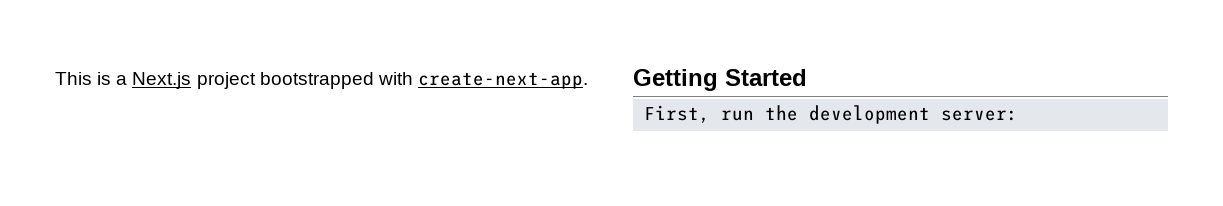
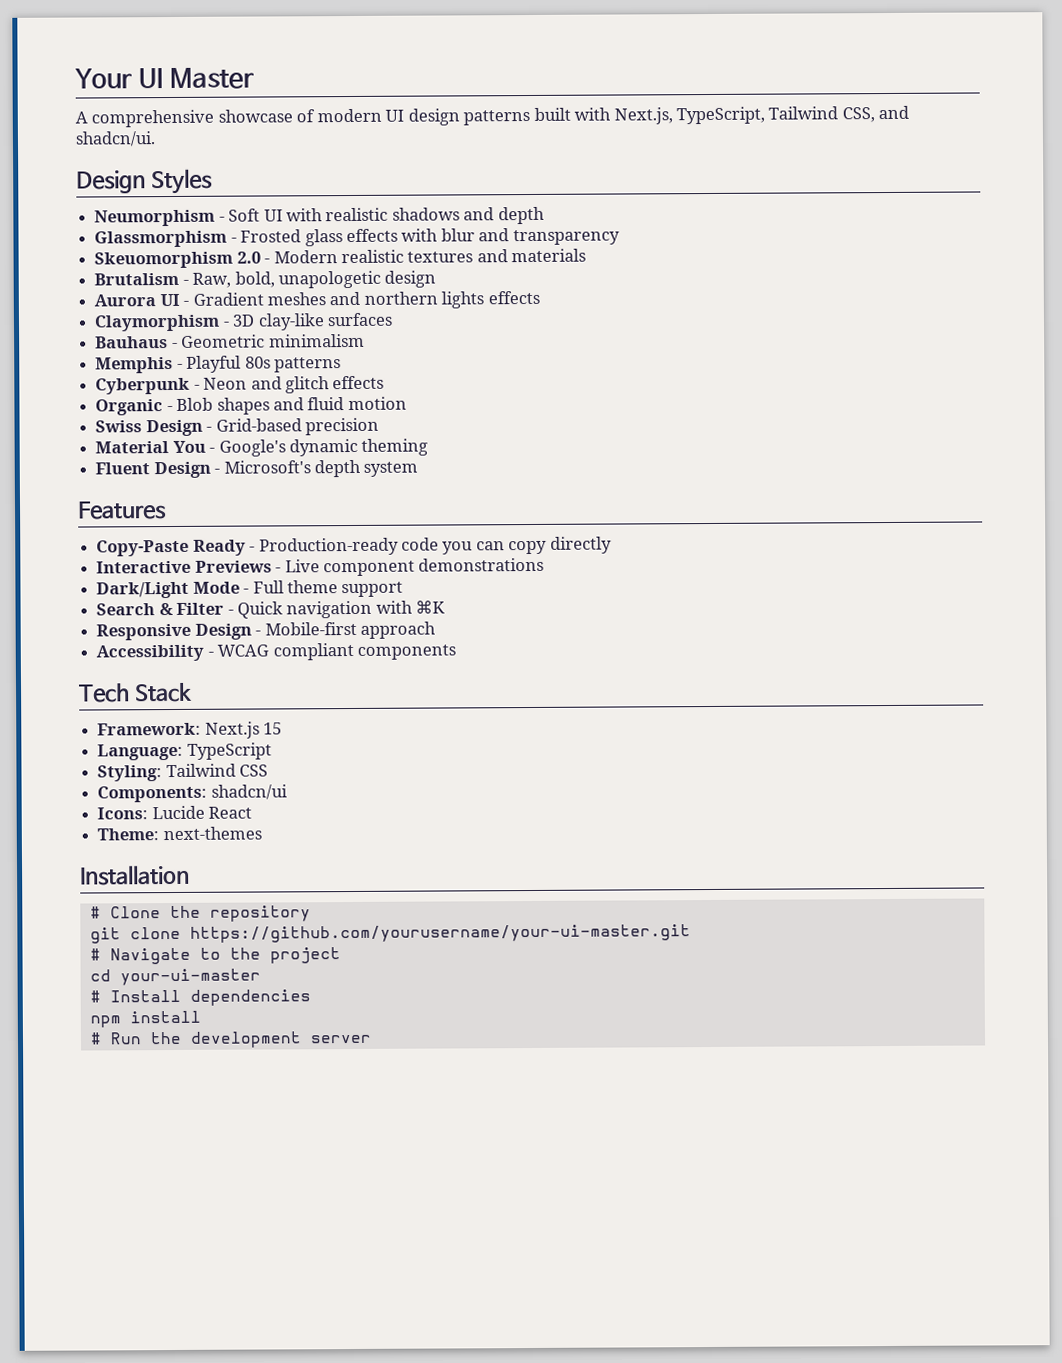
- This is a Next.js project bootstrapped with create-next-app.
- Getting Started
- First, run the development server:
+ Your UI Master
+ A comprehensive showcase of modern UI design patterns built with Next.js, TypeScript, Tailwind CSS, and shadcn/ui.
+ Design Styles
+ Neumorphism - Soft UI with realistic shadows and depth
+ Glassmorphism - Frosted glass effects with blur and transparency
+ Skeuomorphism 2.0 - Modern realistic textures and materials
+ Brutalism - Raw, bold, unapologetic design
+ Aurora UI - Gradient meshes and northern lights effects
+ Claymorphism - 3D clay-like surfaces
+ Bauhaus - Geometric minimalism
+ Memphis - Playful 80s patterns
+ Cyberpunk - Neon and glitch effects
+ Organic - Blob shapes and fluid motion
+ Swiss Design - Grid-based precision
+ Material You - Google's dynamic theming
+ Fluent Design - Microsoft's depth system
+ Features
+ Copy-Paste Ready - Production-ready code you can copy directly
+ Interactive Previews - Live component demonstrations
+ Dark/Light Mode - Full theme support
+ Search & Filter - Quick navigation with ⌘K
+ Responsive Design - Mobile-first approach
+ Accessibility - WCAG compliant components
+ Tech Stack
+ Framework: Next.js 15
+ Language: TypeScript
+ Styling: Tailwind CSS
+ Components: shadcn/ui
+ Icons: Lucide React
+ Theme: next-themes
+ Installation
+ # Clone the repository
+ git clone https://github.com/yourusername/your-ui-master.git
+ # Navigate to the project
+ cd your-ui-master
+ # Install dependencies
+ npm install
+ # Run the development server

